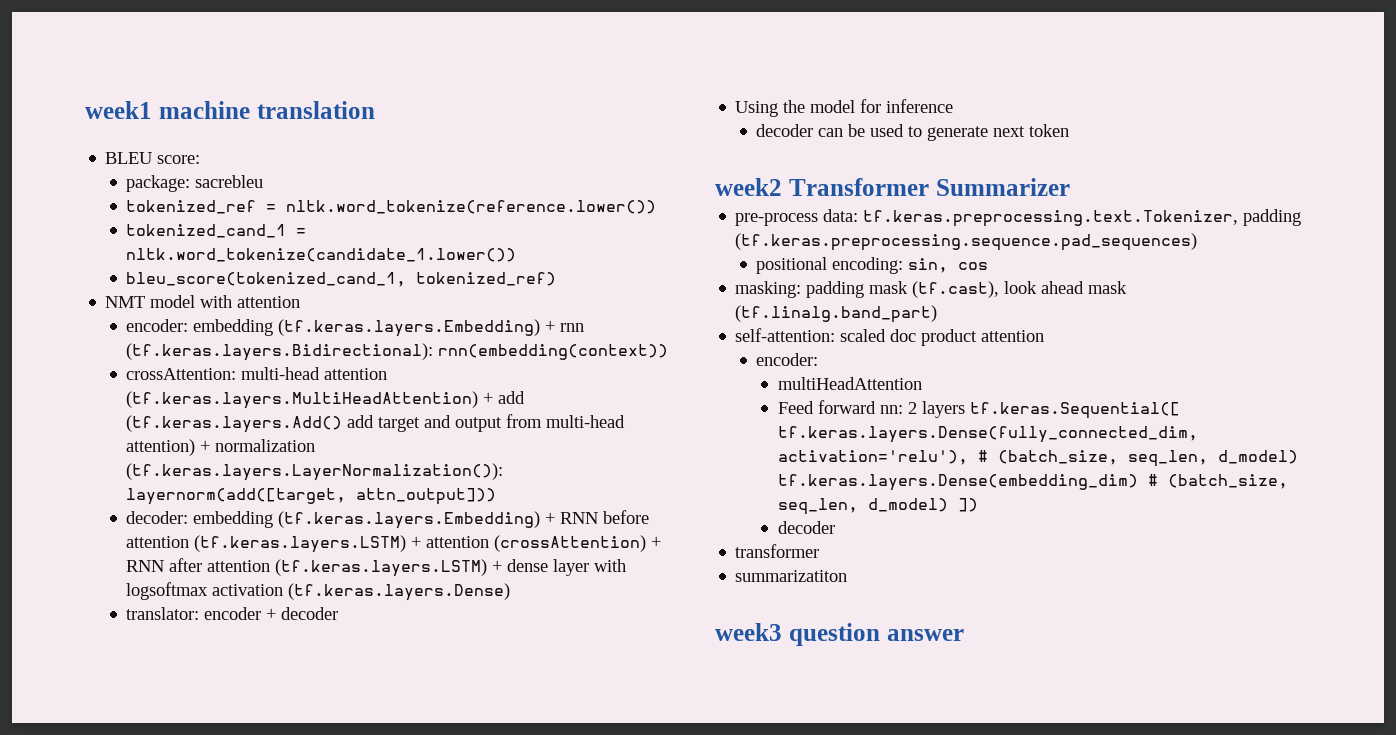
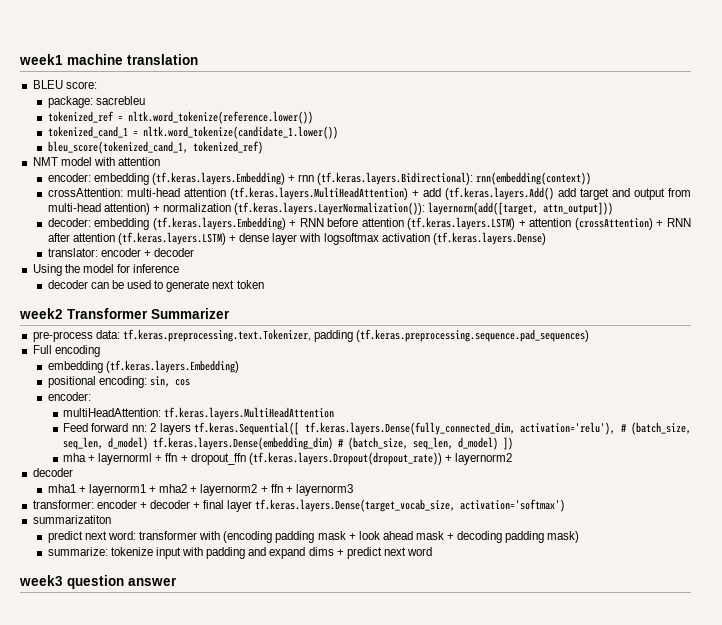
+ Full encoding
+ embedding (tf.keras.layers.Embedding)
- masking: padding mask (tf.cast), look ahead mask (tf.linalg.band_part)
- self-attention: scaled doc product attention
- multiHeadAttention
+ multiHeadAttention: tf.keras.layers.MultiHeadAttention
  Feed forward nn: 2 layers tf.keras.Sequential([ tf.keras.layers.Dense(fully_connected_dim, activation='relu'), # (batch_size, seq_len, d_model) tf.keras.layers.Dense(embedding_dim) # (batch_size, seq_len, d_model) ])
+ mha + layernorml + ffn + dropout_ffn (tf.keras.layers.Dropout(dropout_rate)) + layernorm2
  decoder
- transformer
+ mha1 + layernorm1 + mha2 + layernorm2 + ffn + layernorm3
+ transformer: encoder + decoder + final layer tf.keras.layers.Dense(target_vocab_size, activation='softmax')
  summarizatiton
+ predict next word: transformer with (encoding padding mask + look ahead mask + decoding padding mask)
+ summarize: tokenize input with padding and expand dims + predict next word

